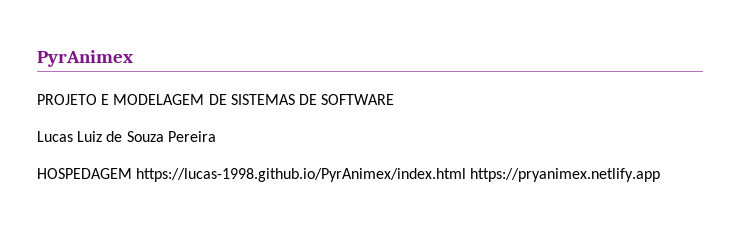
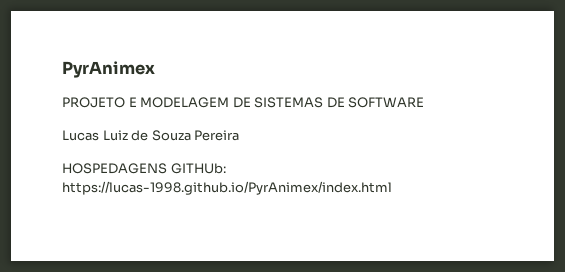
- HOSPEDAGEM https://lucas-1998.github.io/PyrAnimex/index.html https://pryanimex.netlify.app
+ HOSPEDAGENS GITHUb: https://lucas-1998.github.io/PyrAnimex/index.html

